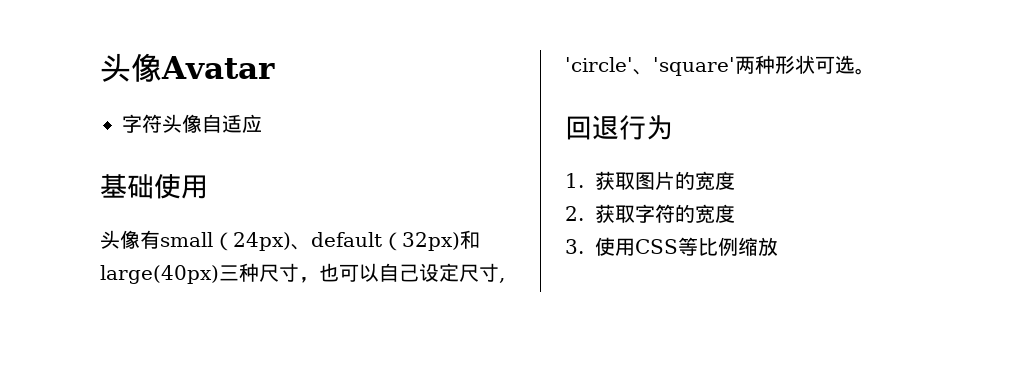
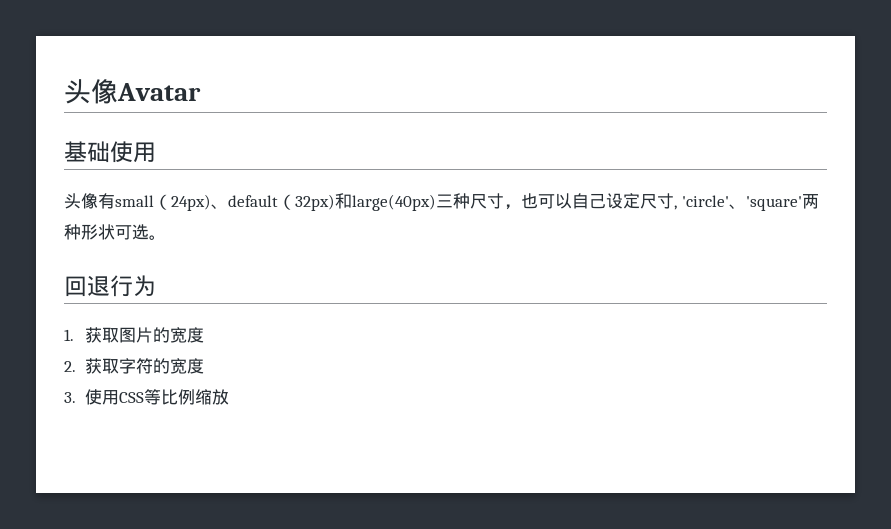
- 字符头像自适应

